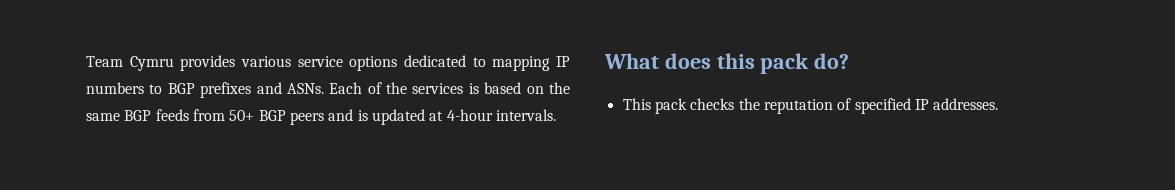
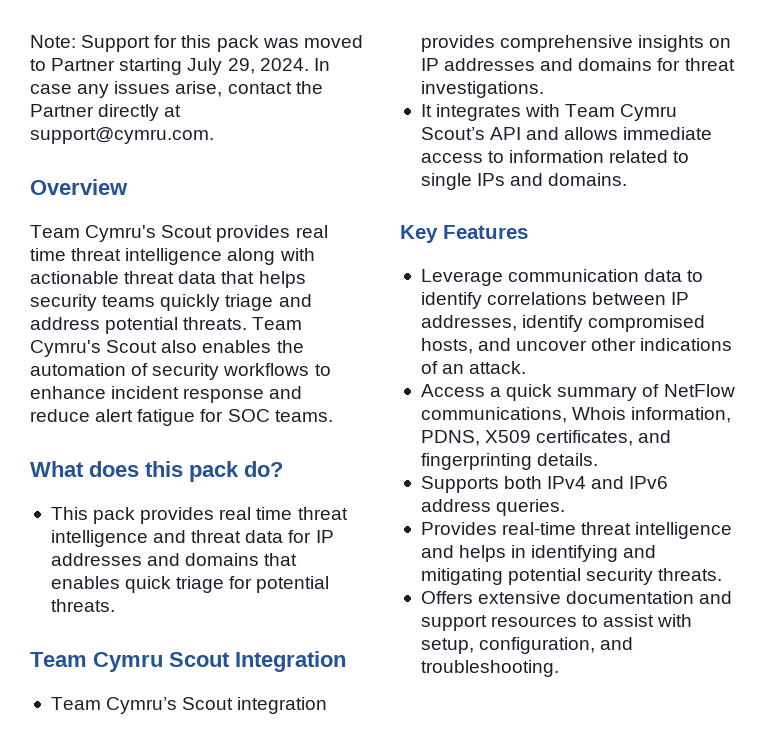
- Team Cymru provides various service options dedicated to mapping IP numbers to BGP prefixes and ASNs. Each of the services is based on the same BGP feeds from 50+ BGP peers and is updated at 4-hour intervals.
+ Note: Support for this pack was moved to Partner starting July 29, 2024. In case any issues arise, contact the Partner directly at support@cymru.com.
+ Overview
+ Team Cymru's Scout provides real time threat intelligence along with actionable threat data that helps security teams quickly triage and address potential threats. Team Cymru's Scout also enables the automation of security workflows to enhance incident response and reduce alert fatigue for SOC teams.
- This pack checks the reputation of specified IP addresses.
+ This pack provides real time threat intelligence and threat data for IP addresses and domains that enables quick triage for potential threats.
+ Team Cymru Scout Integration
+ Team Cymru’s Scout integration provides comprehensive insights on IP addresses and domains for threat investigations.
+ It integrates with Team Cymru Scout’s API and allows immediate access to information related to single IPs and domains.
+ Key Features
+ Leverage communication data to identify correlations between IP addresses, identify compromised hosts, and uncover other indications of an attack.
+ Access a quick summary of NetFlow communications, Whois information, PDNS, X509 certificates, and fingerprinting details.
+ Supports both IPv4 and IPv6 address queries.
+ Provides real-time threat intelligence and helps in identifying and mitigating potential security threats.
+ Offers extensive documentation and support resources to assist with setup, configuration, and troubleshooting.

